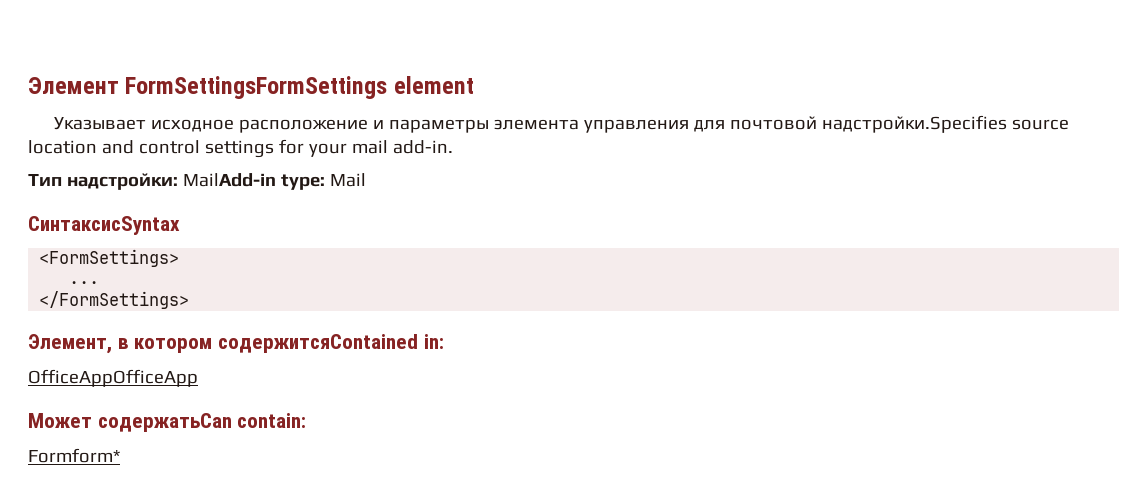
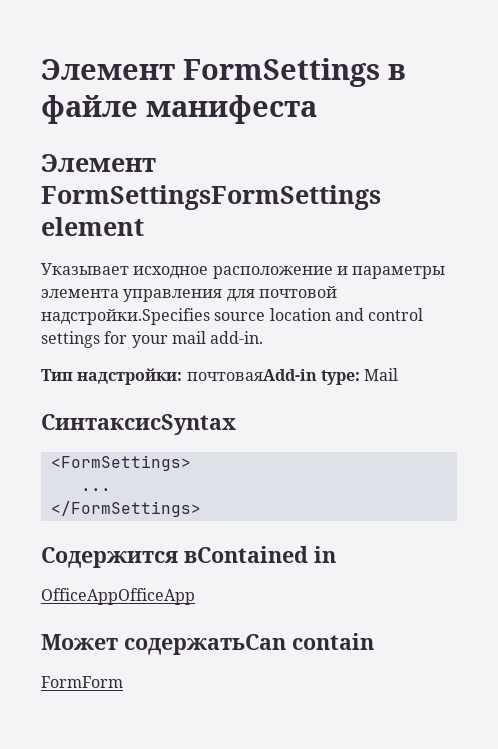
+ Элемент FormSettings в файле манифеста
- Тип надстройки: MailAdd-in type: Mail
+ Тип надстройки: почтоваяAdd-in type: Mail
- Элемент, в котором содержитсяContained in:
+ Содержится вContained in
- Может содержатьCan contain:
- Formform*
+ Может содержатьCan contain
+ FormForm

